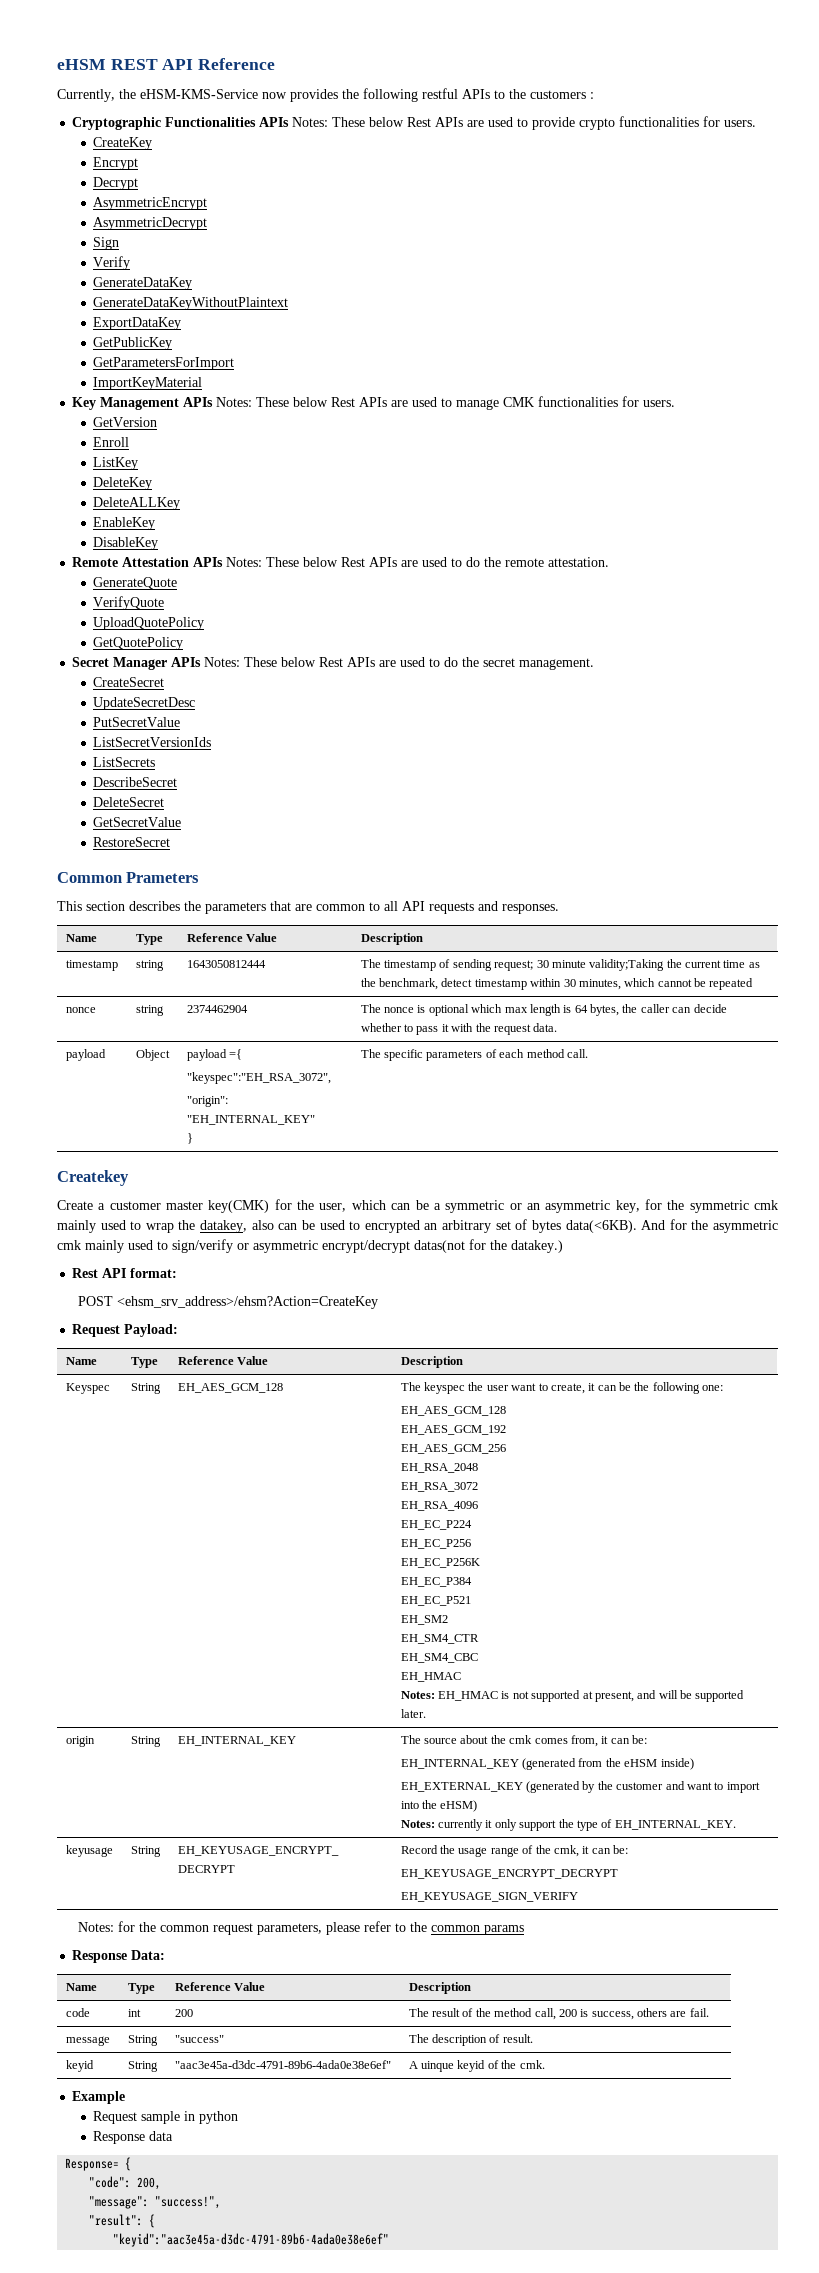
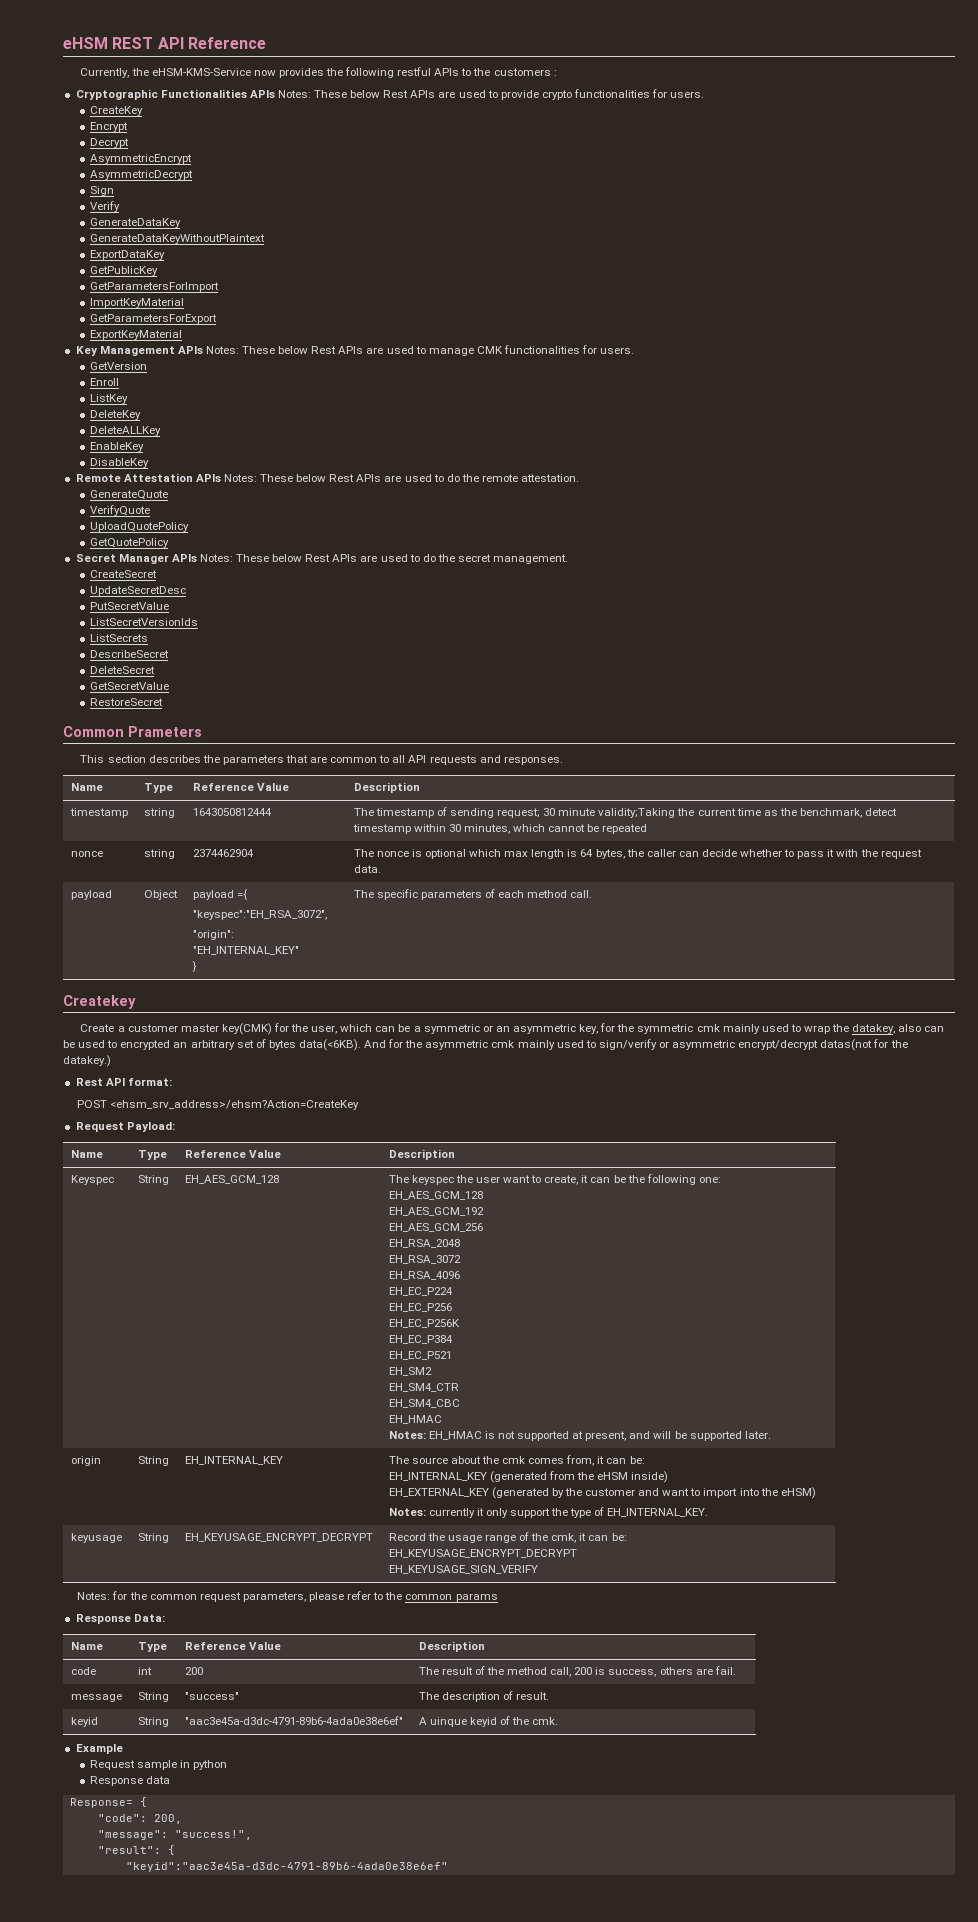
+ GetParametersForExport
+ ExportKeyMaterial

